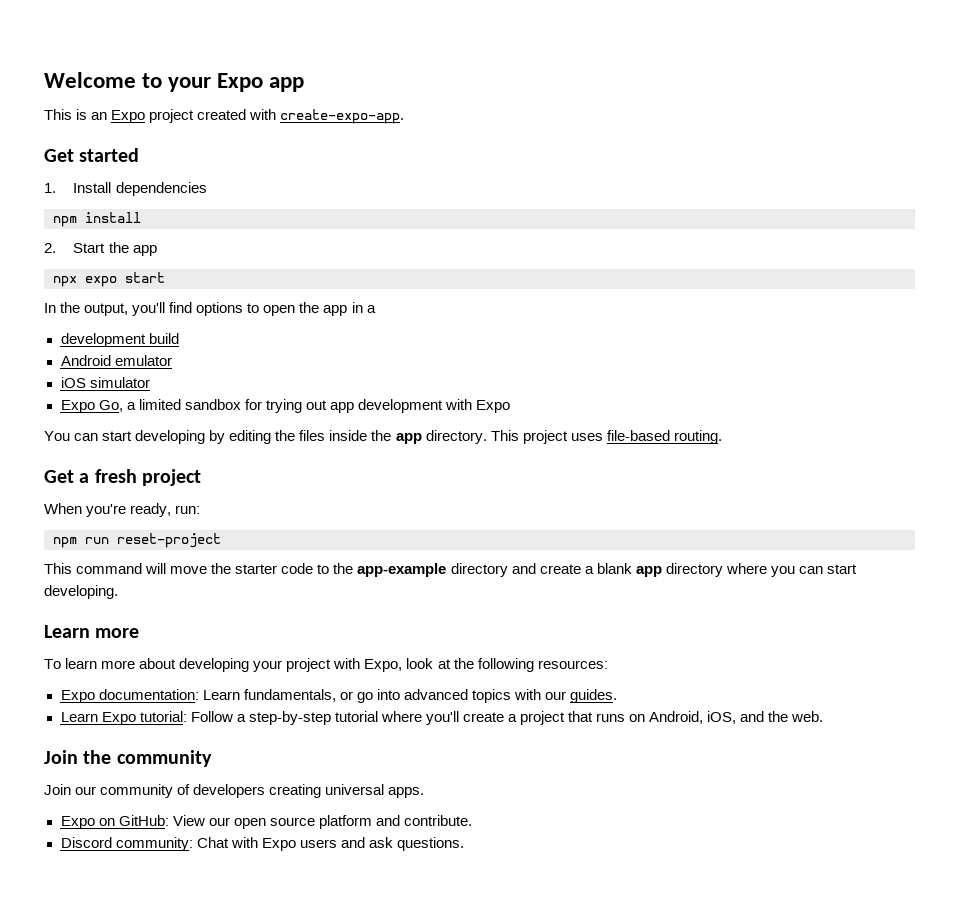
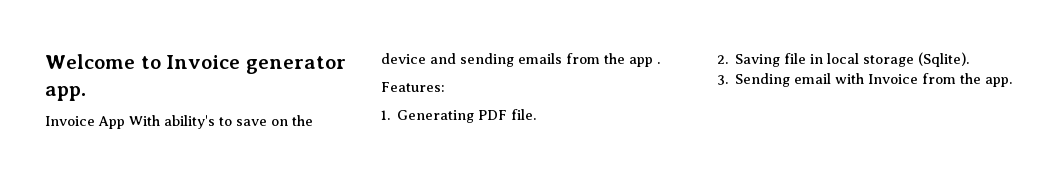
- Welcome to your Expo app
- This is an Expo project created with create-expo-app.
- Get started
- 1. Install dependencies
- npm install
- 2. Start the app
- npx expo start
- In the output, you'll find options to open the app in a
- development build
- Android emulator
- iOS simulator
- Expo Go, a limited sandbox for trying out app development with Expo
- You can start developing by editing the files inside the app directory. This project uses file-based routing.
- Get a fresh project
- When you're ready, run:
- npm run reset-project
- This command will move the starter code to the app-example directory and create a blank app directory where you can start developing.
- Learn more
- To learn more about developing your project with Expo, look at the following resources:
- Expo documentation: Learn fundamentals, or go into advanced topics with our guides.
- Learn Expo tutorial: Follow a step-by-step tutorial where you'll create a project that runs on Android, iOS, and the web.
- Join the community
- Join our community of developers creating universal apps.
- Expo on GitHub: View our open source platform and contribute.
- Discord community: Chat with Expo users and ask questions.
+ Welcome to Invoice generator app.
+ Invoice App With ability's to save on the device and sending emails from the app .
+ Features:
+ 1. Generating PDF file.
+ 2. Saving file in local storage (Sqlite).
+ 3. Sending email with Invoice from the app.

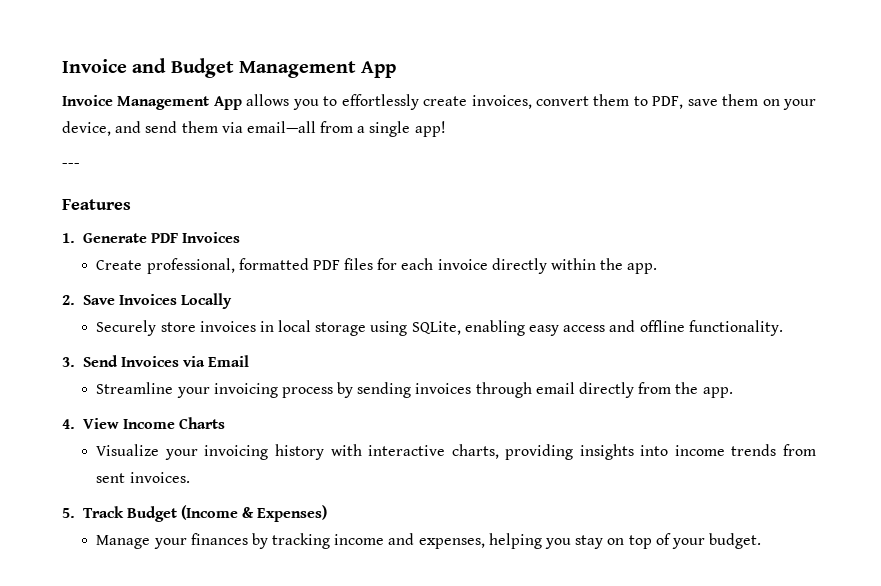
- Welcome to Invoice generator app.
- Invoice App With ability's to save on the device and sending emails from the app .
- Features:
- 1. Generating PDF file.
- 2. Saving file in local storage (Sqlite).
- 3. Sending email with Invoice from the app.
+ Invoice and Budget Management App
+ Invoice Management App allows you to effortlessly create invoices, convert them to PDF, save them on your device, and send them via email—all from a single app!
+ ---
+ Features
+ 1. Generate PDF Invoices
+ Create professional, formatted PDF files for each invoice directly within the app.
+ 2. Save Invoices Locally
+ Securely store invoices in local storage using SQLite, enabling easy access and offline functionality.
+ 3. Send Invoices via Email
+ Streamline your invoicing process by sending invoices through email directly from the app.
+ 4. View Income Charts
+ Visualize your invoicing history with interactive charts, providing insights into income trends from sent invoices.
+ 5. Track Budget (Income & Expenses)
+ Manage your finances by tracking income and expenses, helping you stay on top of your budget.

